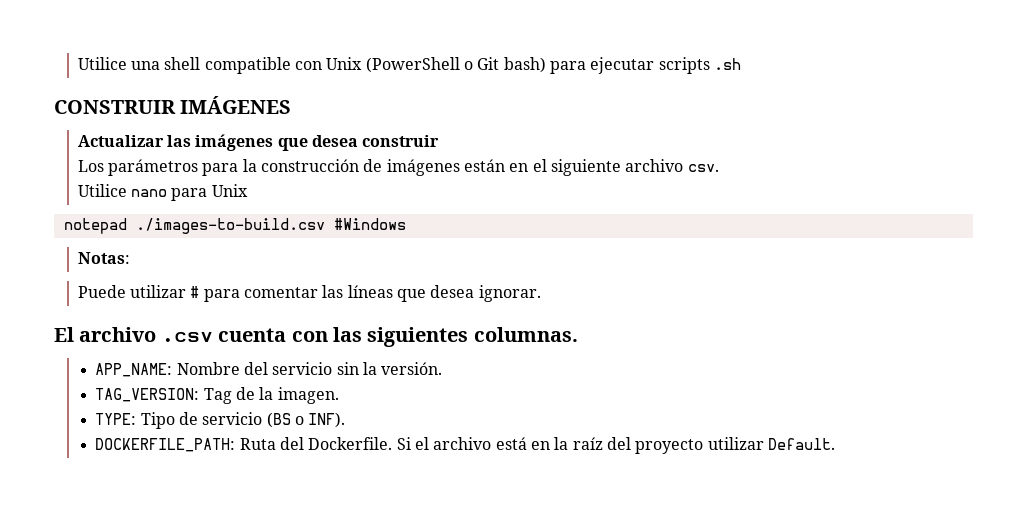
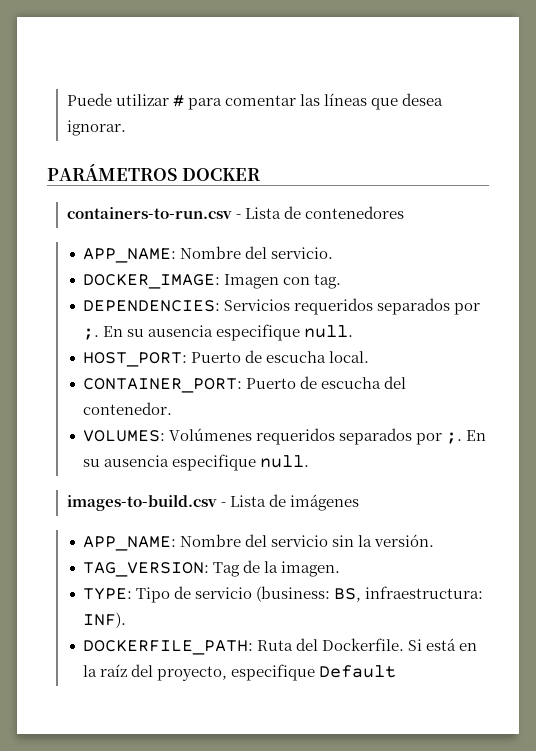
- Utilice una shell compatible con Unix (PowerShell o Git bash) para ejecutar scripts .sh
- CONSTRUIR IMÁGENES
- Actualizar las imágenes que desea construir
- Los parámetros para la construcción de imágenes están en el siguiente archivo csv.
- Utilice nano para Unix
- notepad ./images-to-build.csv #Windows
- Notas:
- El archivo .csv cuenta con las siguientes columnas.
+ PARÁMETROS DOCKER
+ containers-to-run.csv - Lista de contenedores
+ APP_NAME: Nombre del servicio.
+ DOCKER_IMAGE: Imagen con tag.
+ DEPENDENCIES: Servicios requeridos separados por ;. En su ausencia especifique null.
+ HOST_PORT: Puerto de escucha local.
+ CONTAINER_PORT: Puerto de escucha del contenedor.
+ VOLUMES: Volúmenes requeridos separados por ;. En su ausencia especifique null.
+ images-to-build.csv - Lista de imágenes
- TYPE: Tipo de servicio (BS o INF).
+ TYPE: Tipo de servicio (business: BS, infraestructura: INF).
- Si el archivo está en la raíz del proyecto utilizar Default.
+ Si está en la raíz del proyecto, especifique Default

